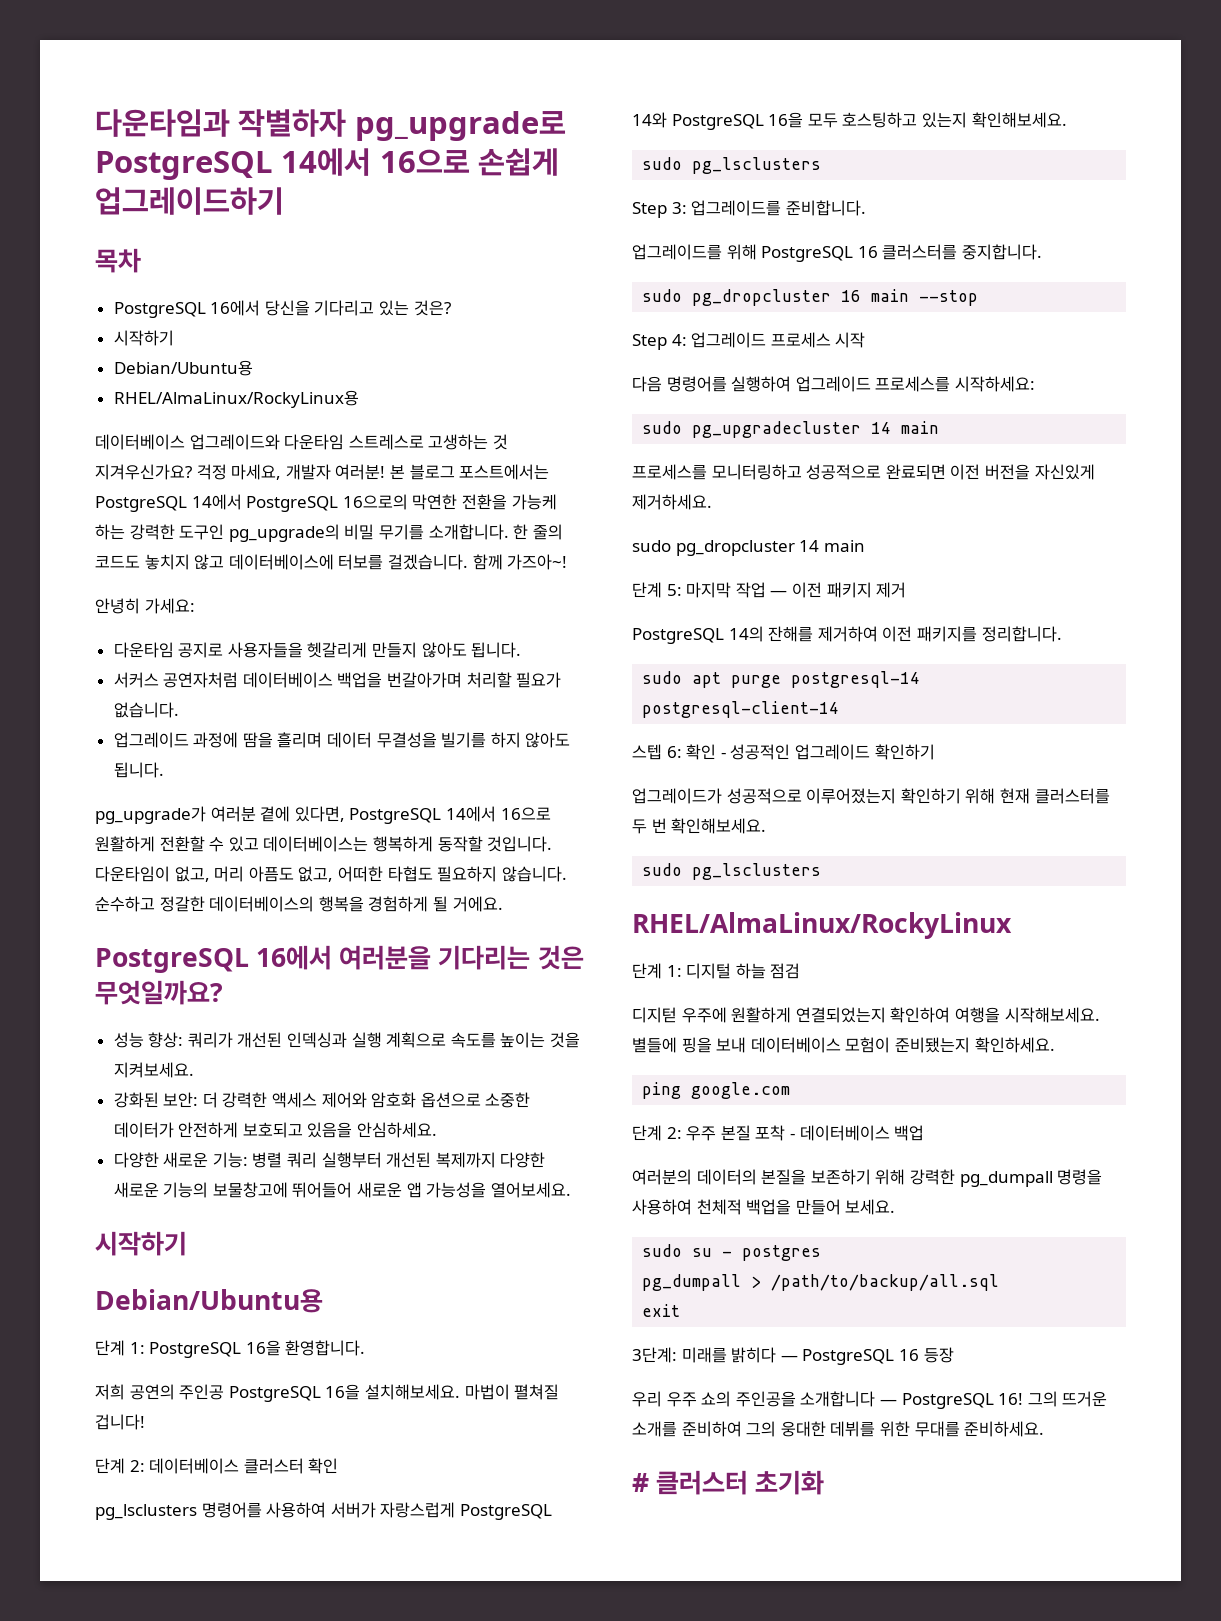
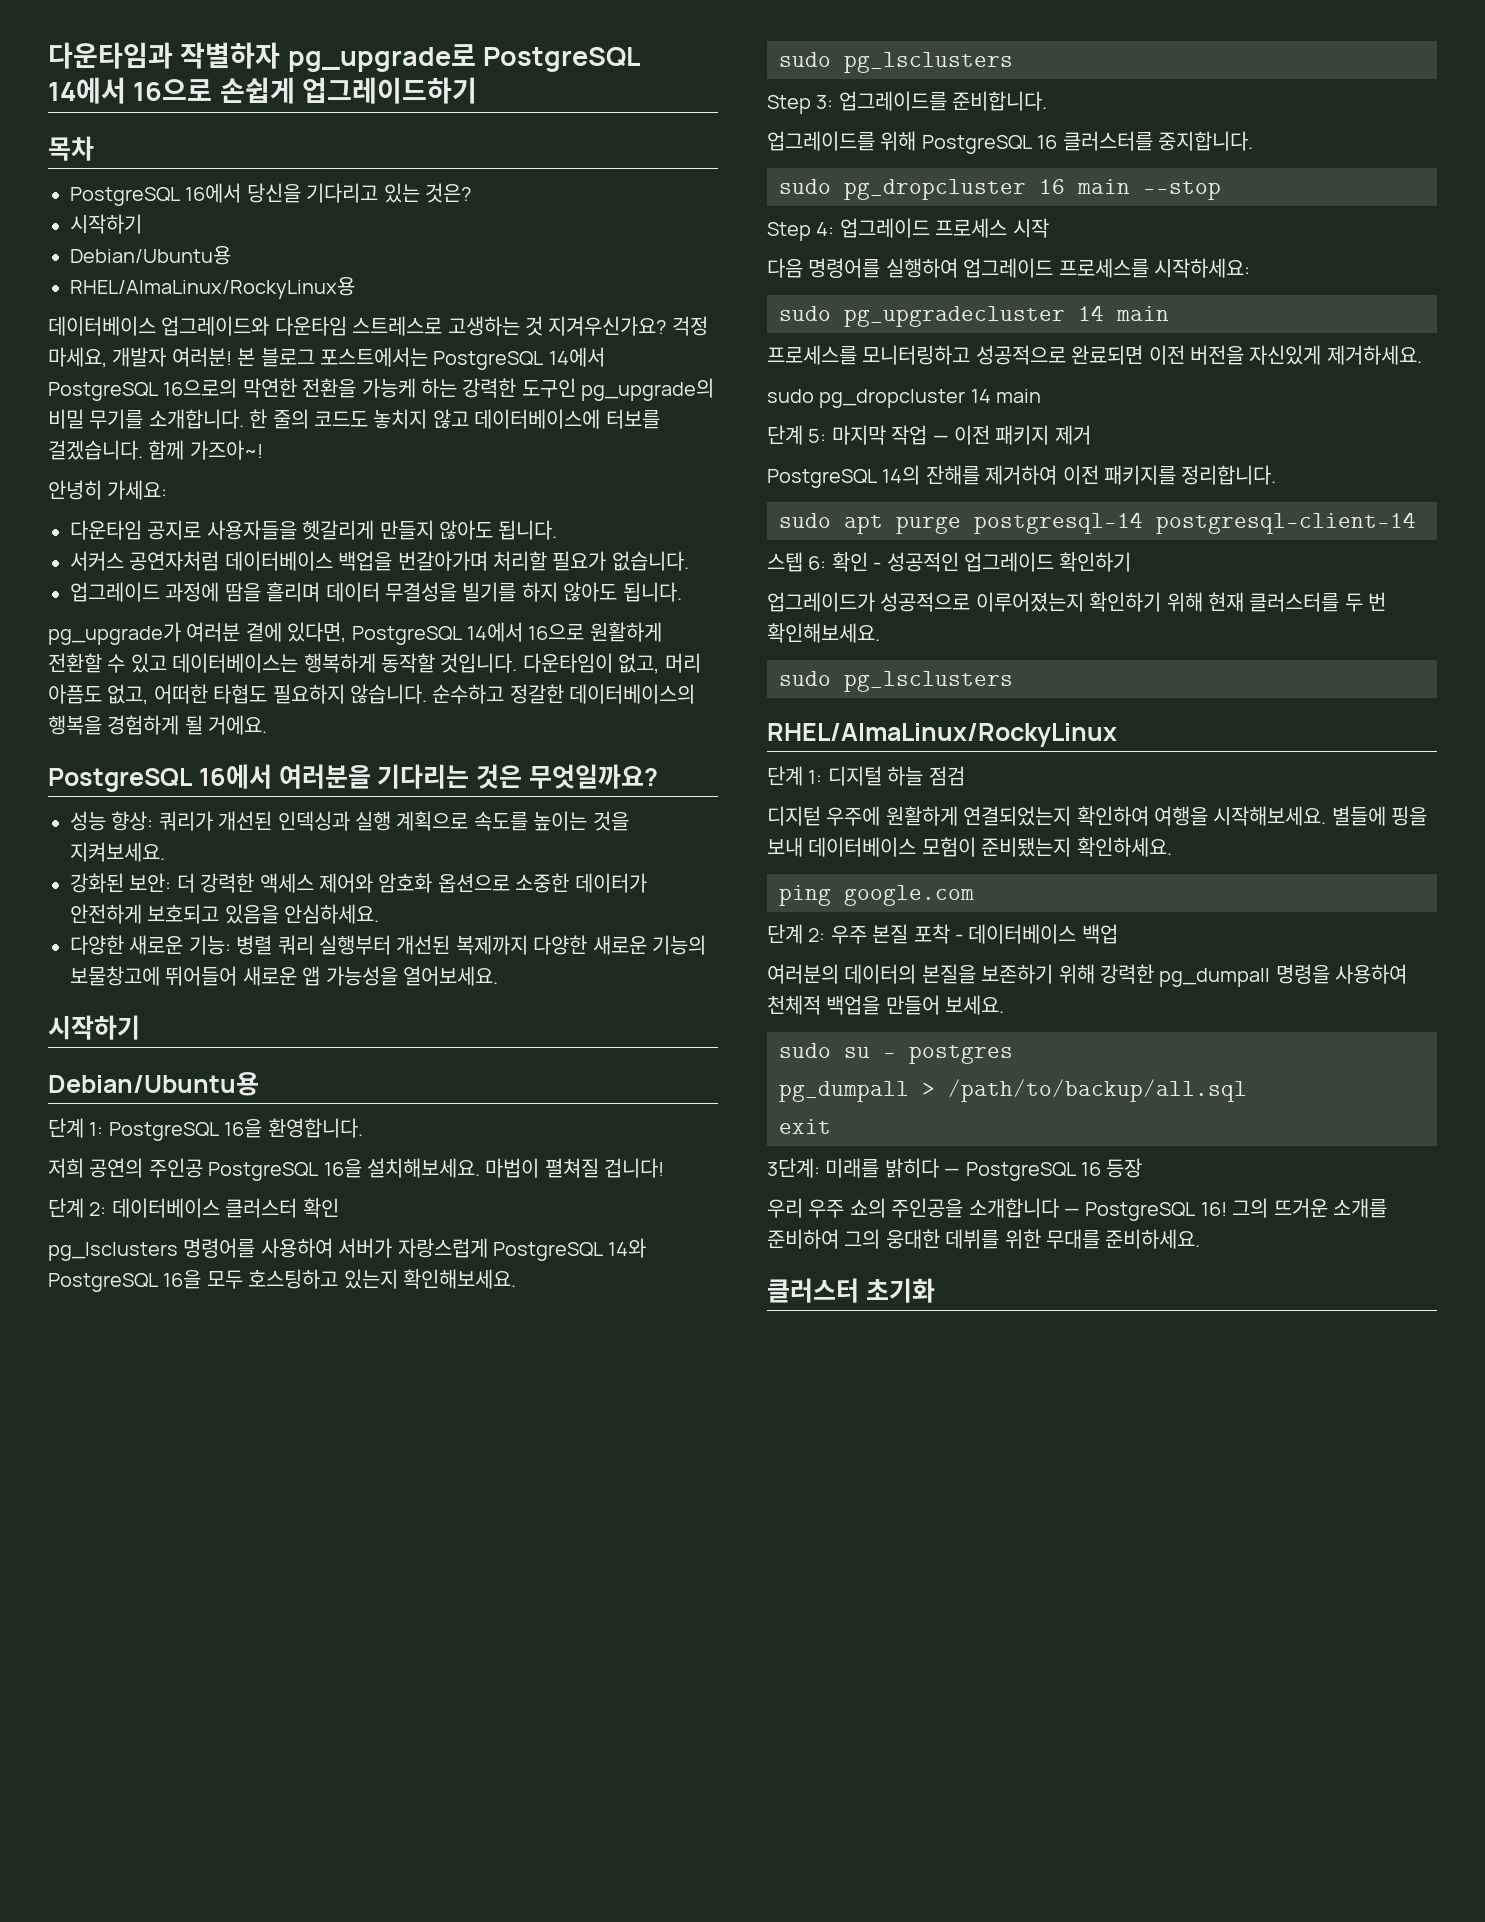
- # 클러스터 초기화
+ 클러스터 초기화

